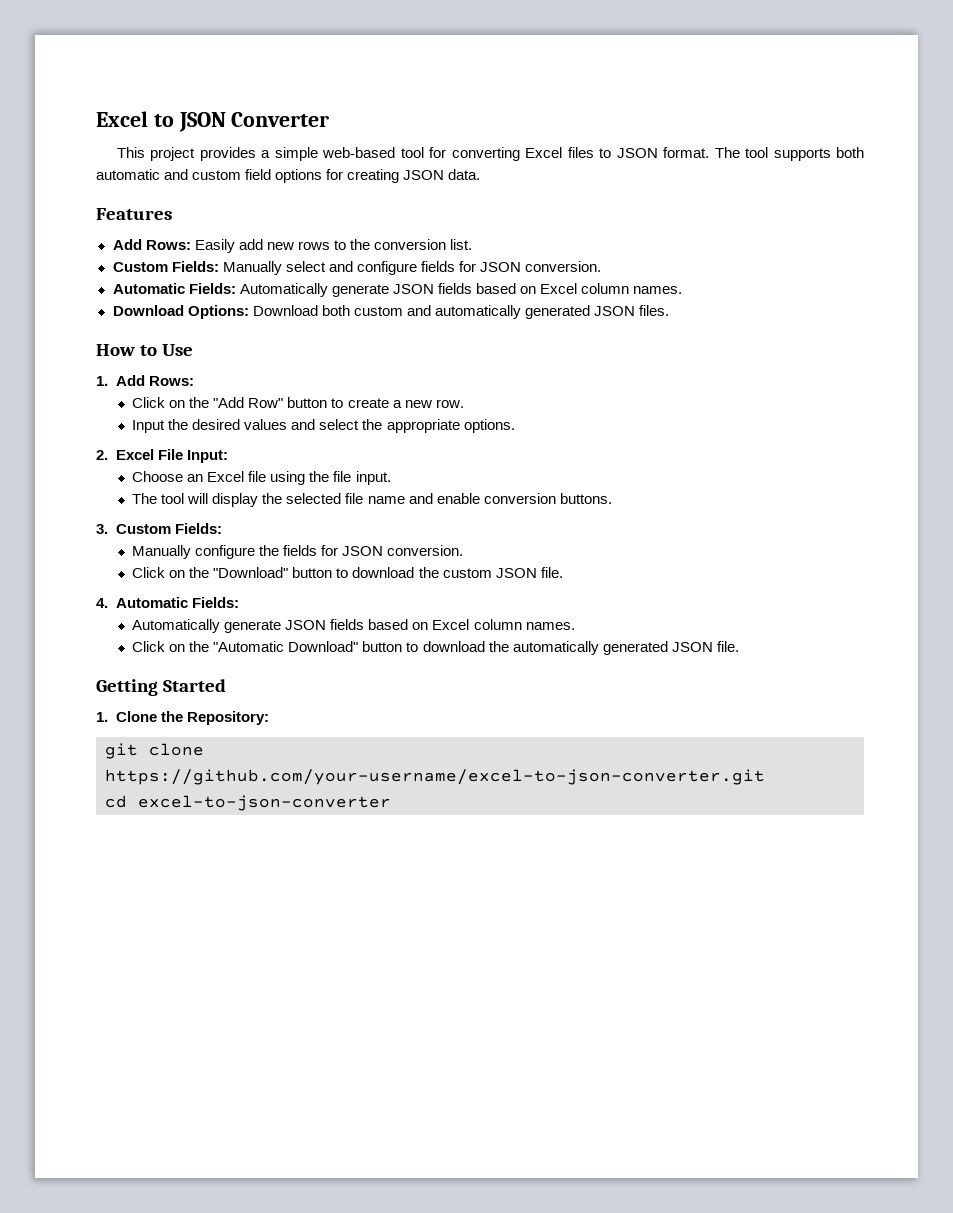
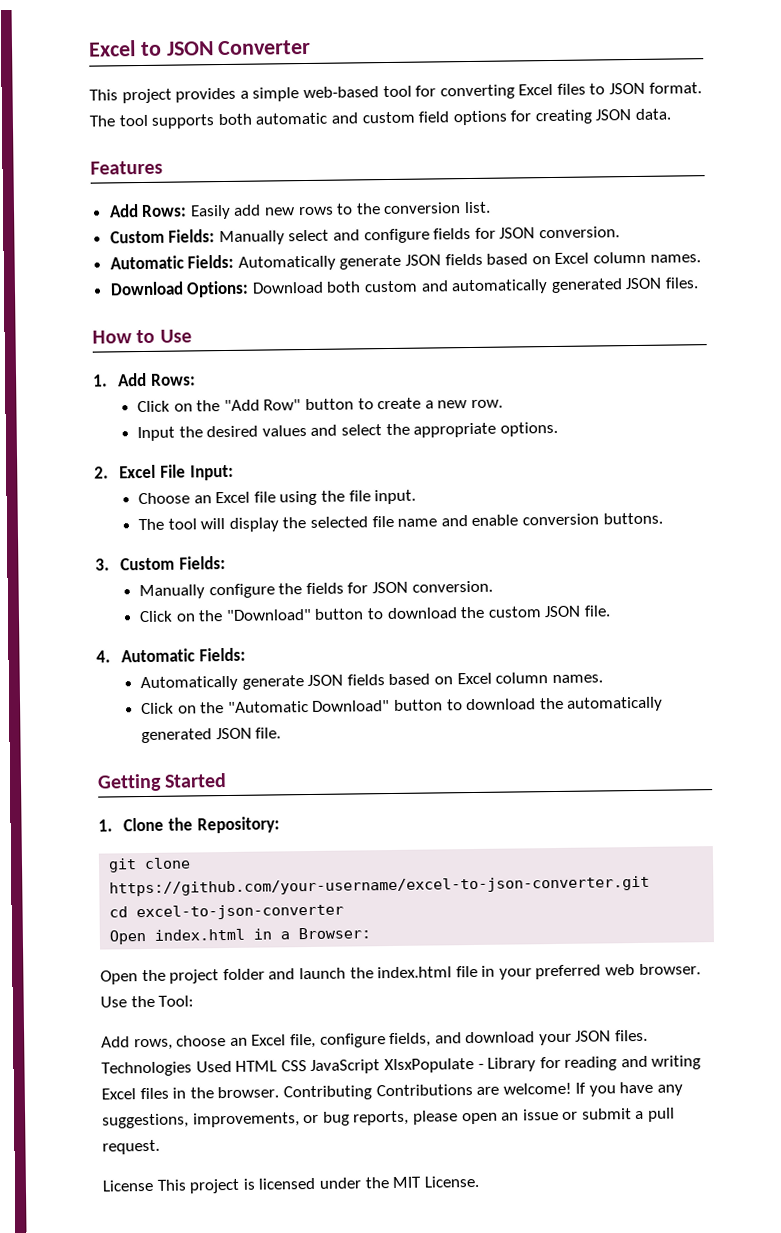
+ Open index.html in a Browser:
+ Open the project folder and launch the index.html file in your preferred web browser. Use the Tool:
+ Add rows, choose an Excel file, configure fields, and download your JSON files. Technologies Used HTML CSS JavaScript XlsxPopulate - Library for reading and writing Excel files in the browser. Contributing Contributions are welcome! If you have any suggestions, improvements, or bug reports, please open an issue or submit a pull request.
+ License This project is licensed under the MIT License.

